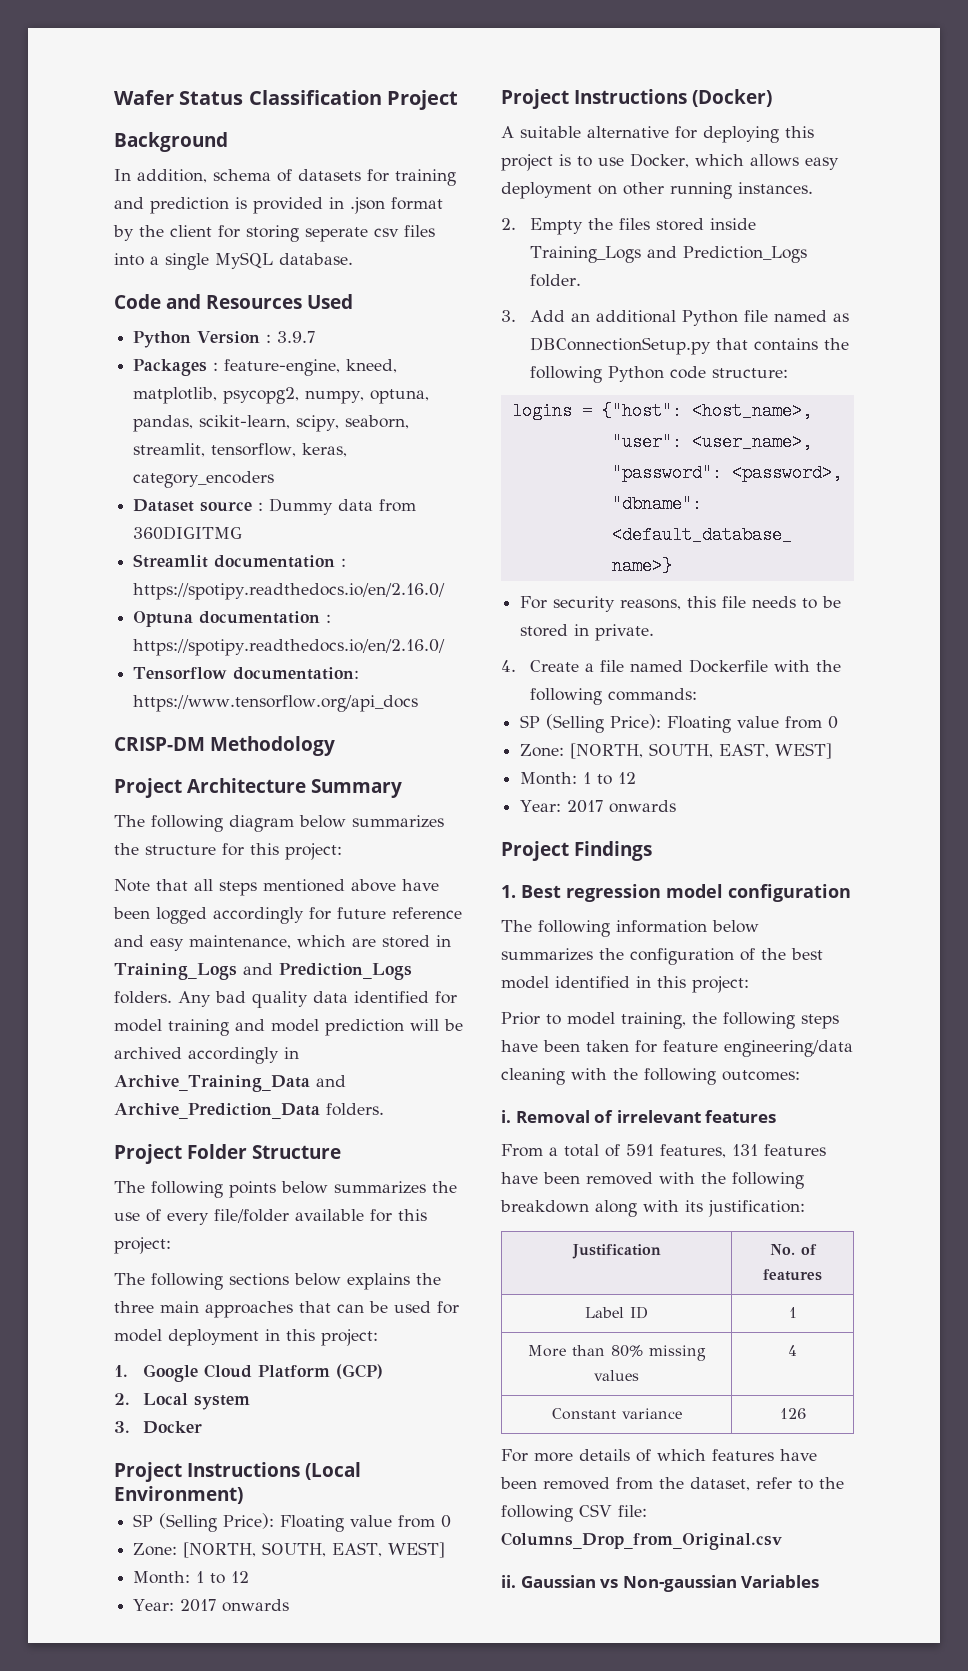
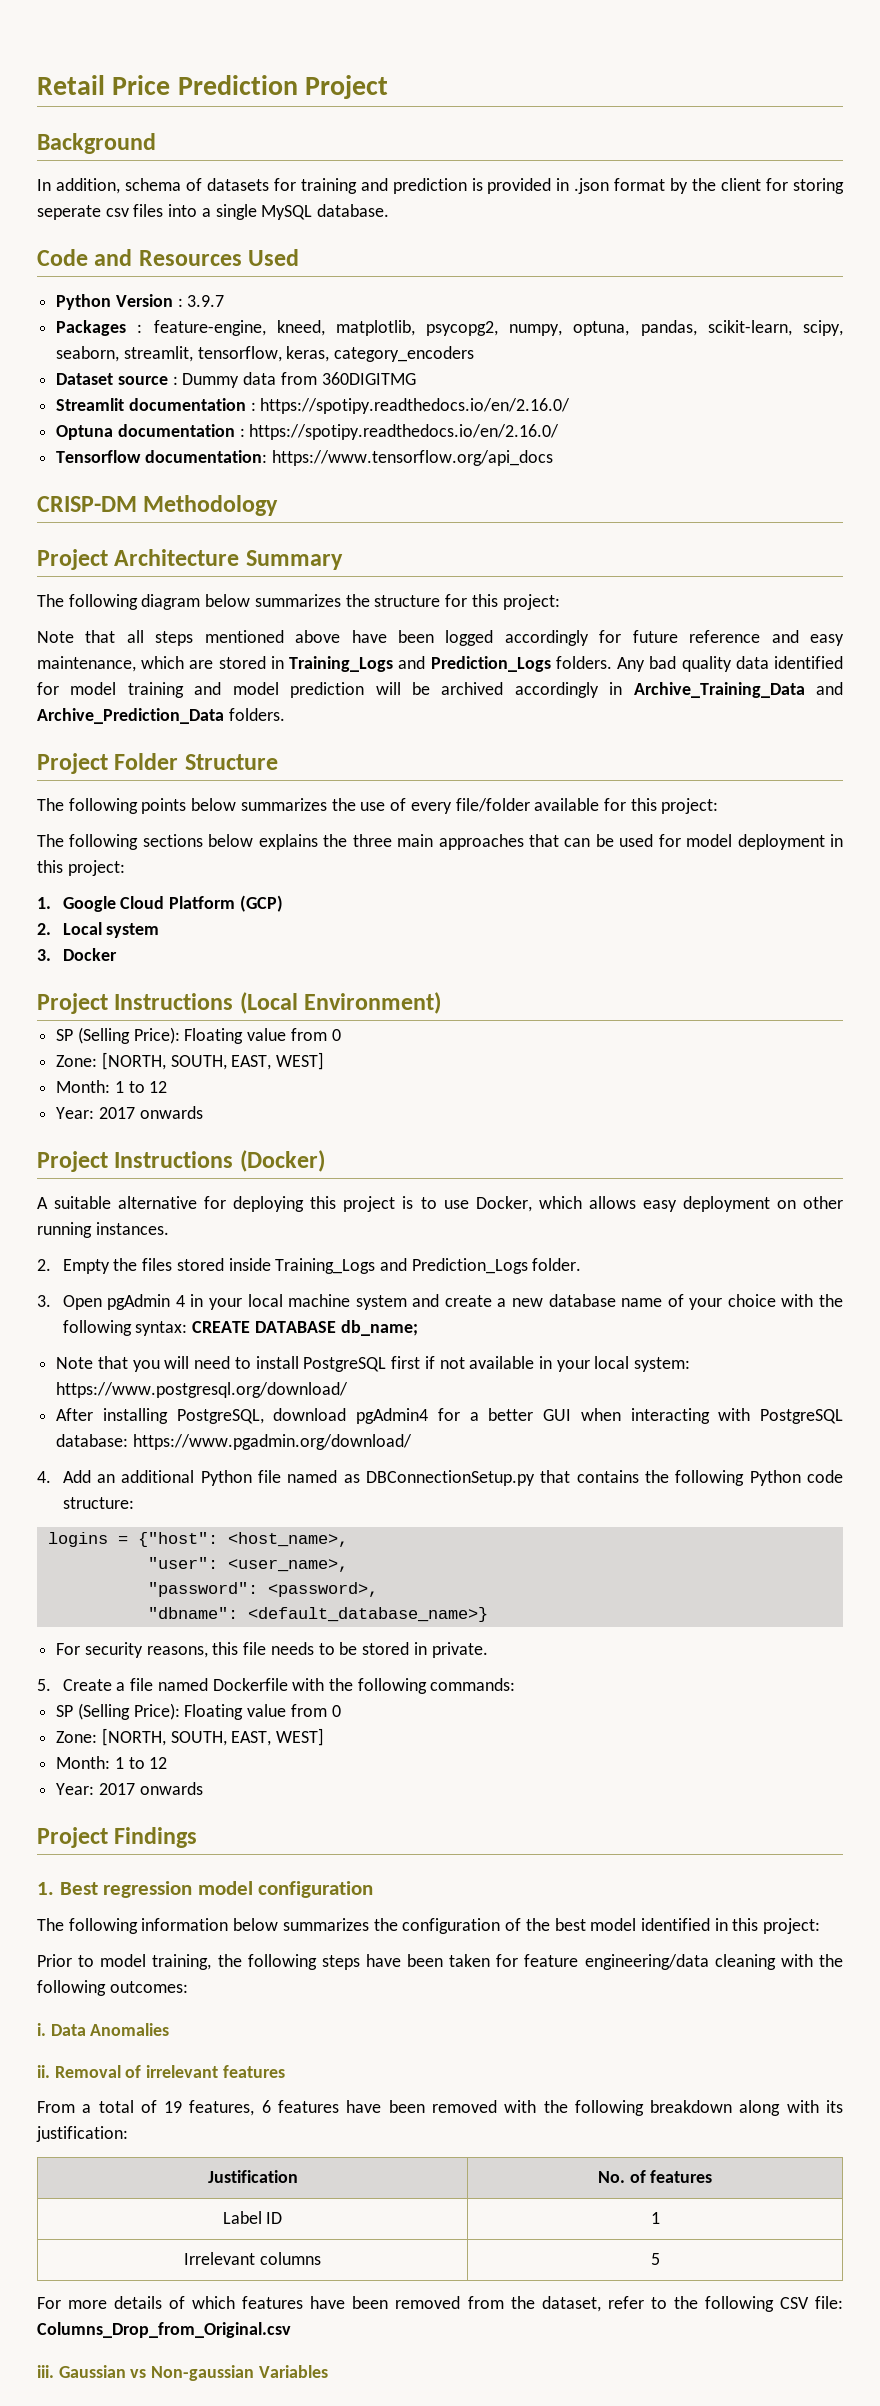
- Wafer Status Classification Project
+ Retail Price Prediction Project
- 3. Add an additional Python file named as DBConnectionSetup.py that contains the following Python code structure:
+ 3. Open pgAdmin 4 in your local machine system and create a new database name of your choice with the following syntax: CREATE DATABASE db_name;
+ Note that you will need to install PostgreSQL first if not available in your local system: https://www.postgresql.org/download/
+ After installing PostgreSQL, download pgAdmin4 for a better GUI when interacting with PostgreSQL database: https://www.pgadmin.org/download/
+ 4. Add an additional Python file named as DBConnectionSetup.py that contains the following Python code structure:
- 4. Create a file named Dockerfile with the following commands:
+ 5. Create a file named Dockerfile with the following commands:
+ Data Anomalies
+ ii.
- From a total of 591 features, 131 features have been removed with the following breakdown along with its justification:
+ From a total of 19 features, 6 features have been removed with the following breakdown along with its justification:
- More than 80% missing values | 4
- Constant variance | 126
+ Irrelevant columns | 5
- ii.
+ iii.

